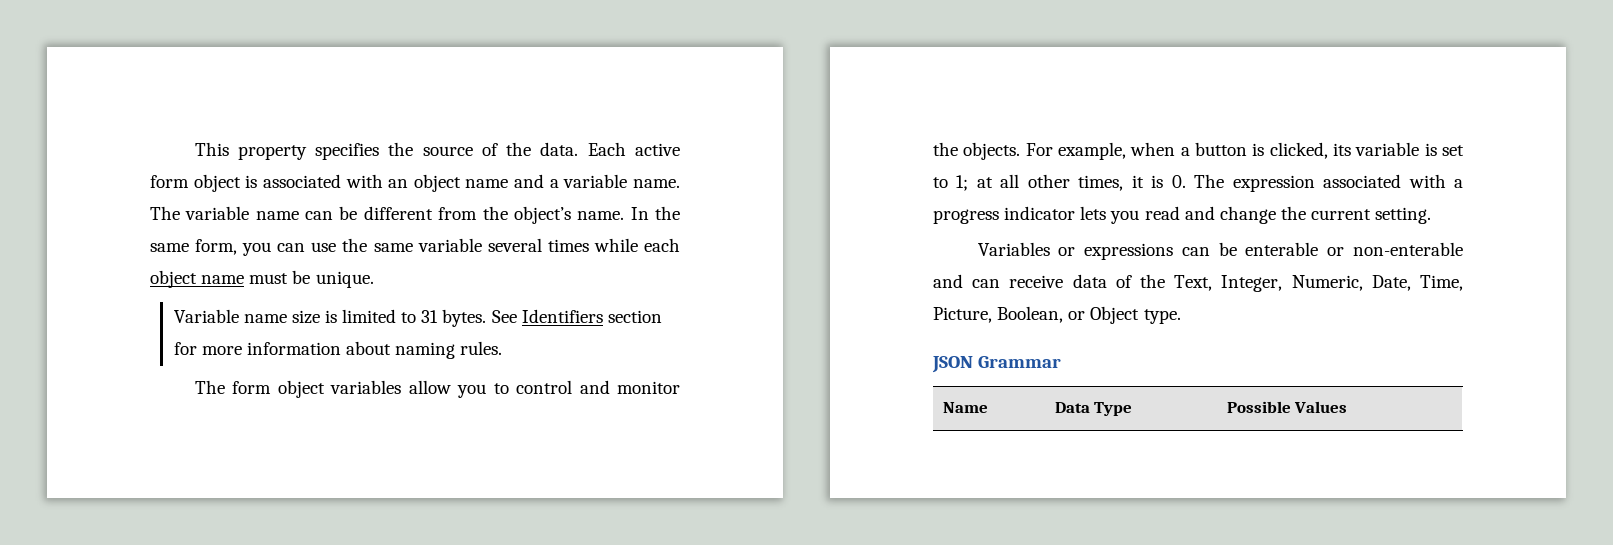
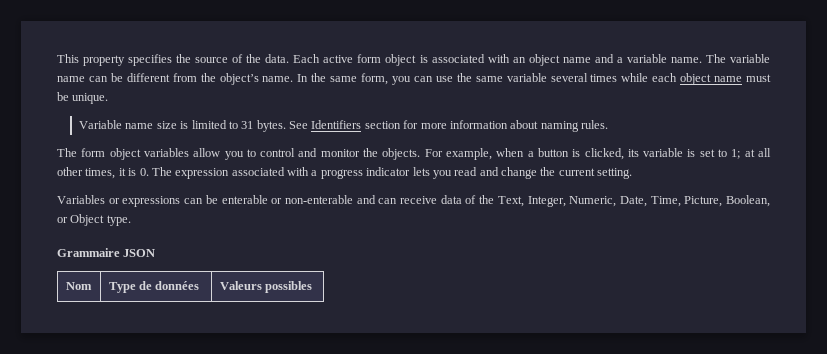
- JSON Grammar
- Name | Data Type | Possible Values
+ Grammaire JSON
+ Nom | Type de données | Valeurs possibles

